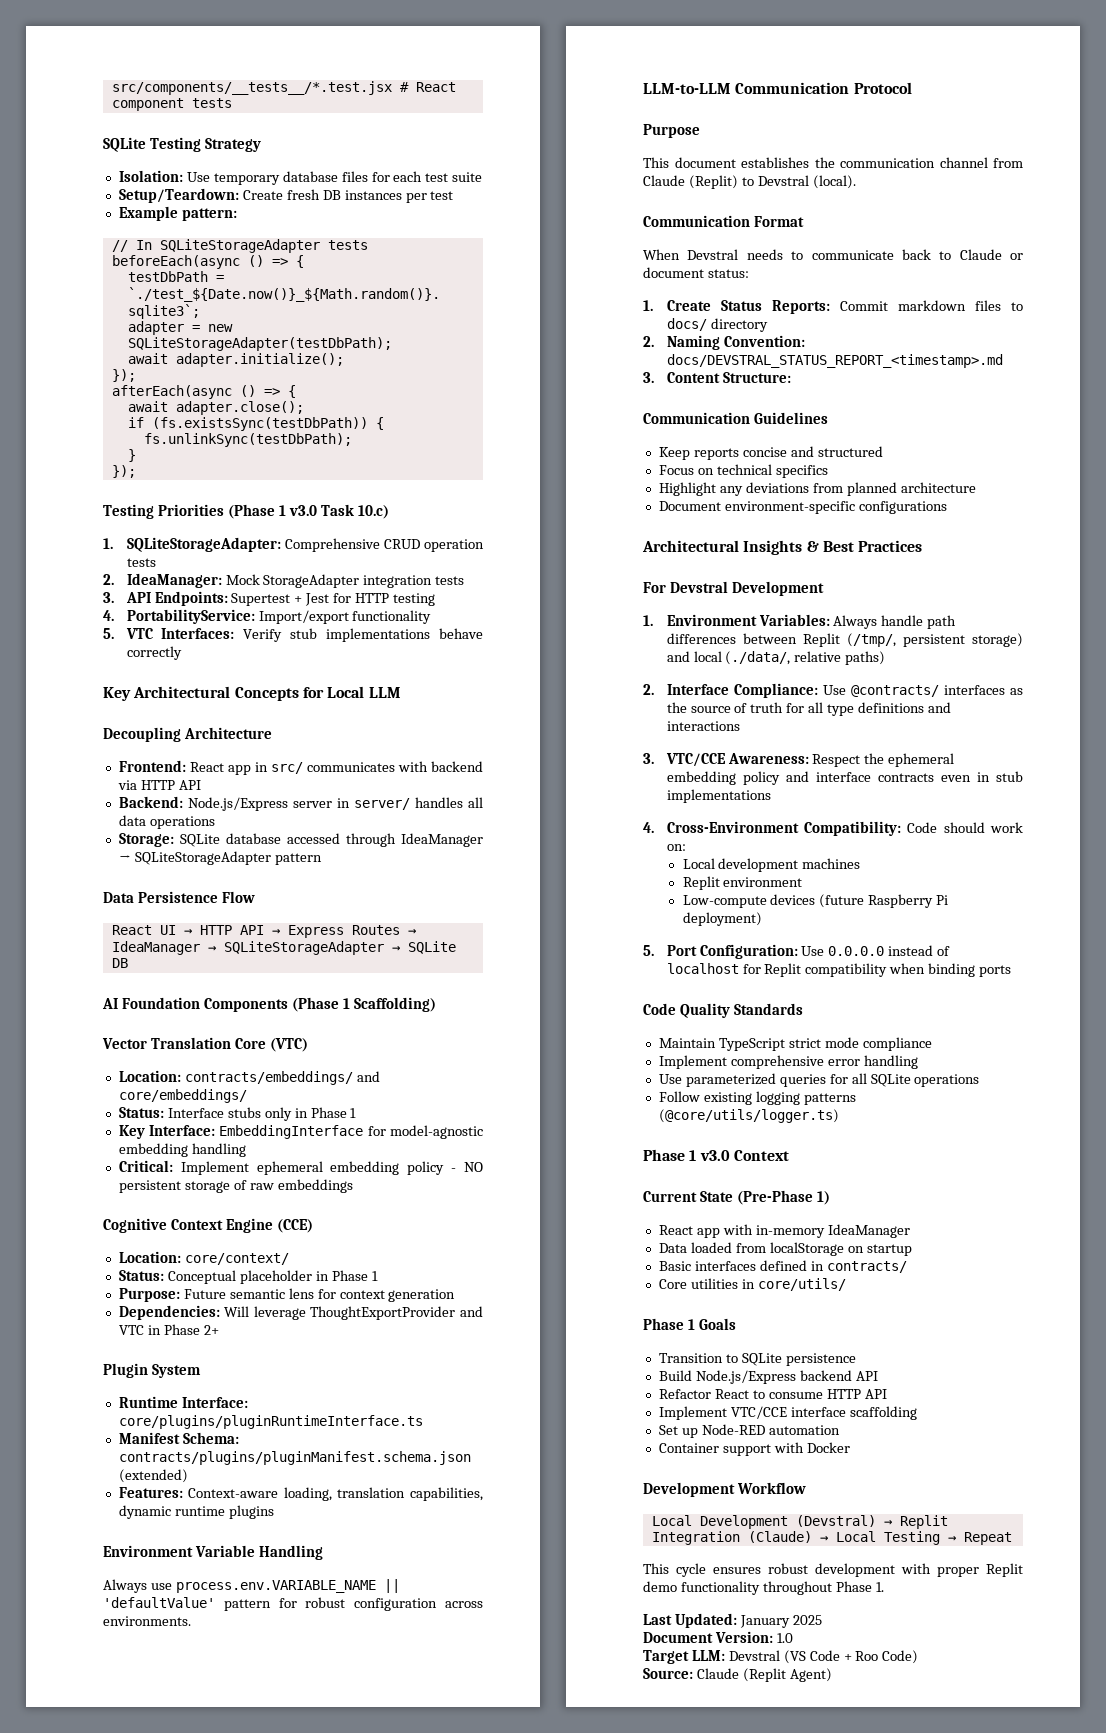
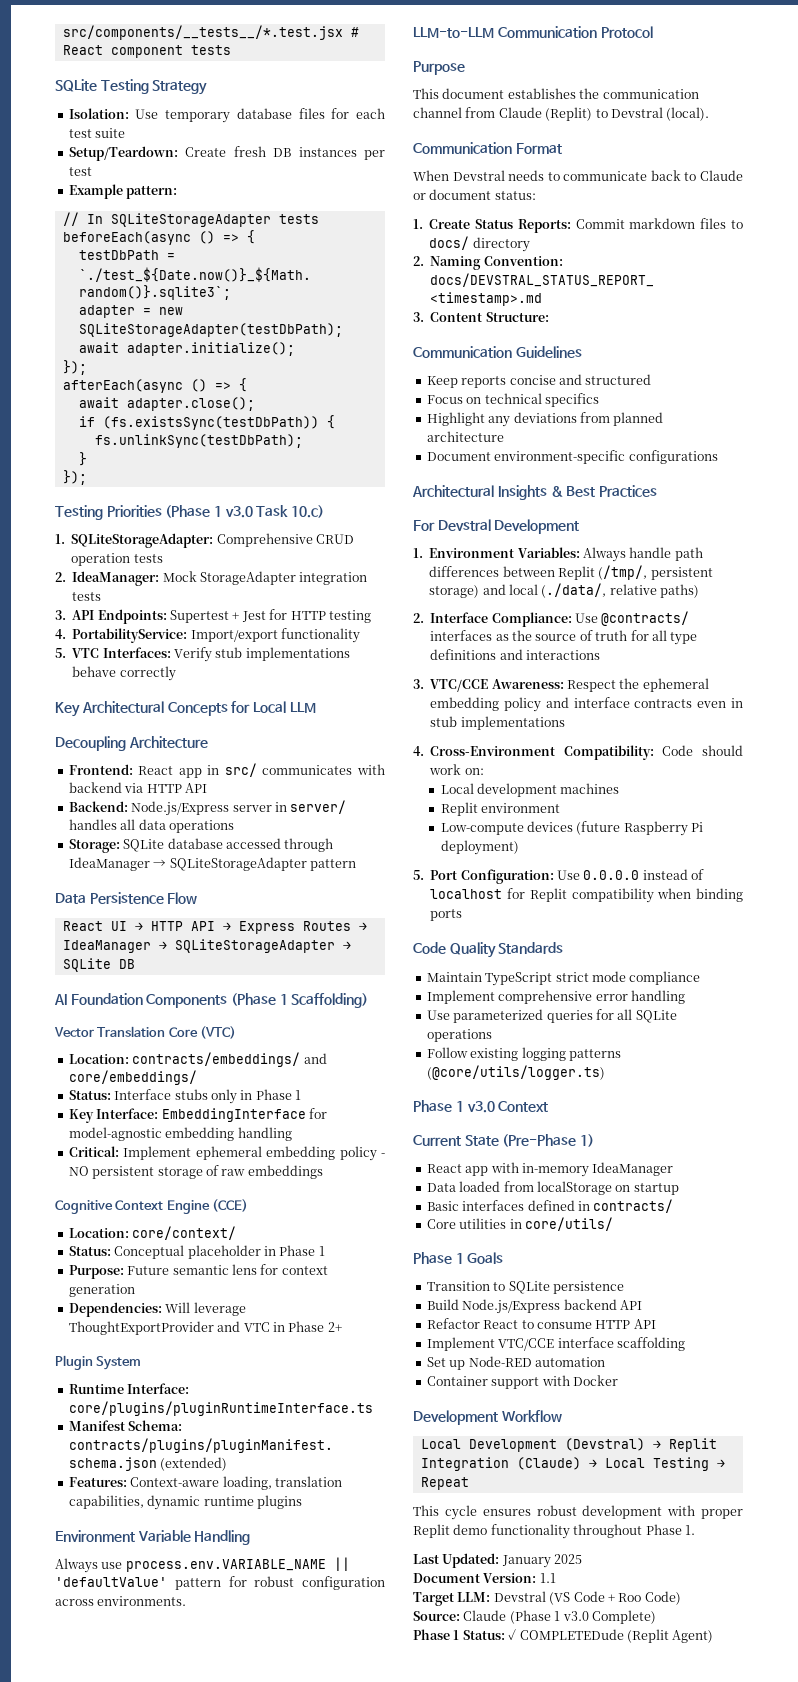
- Document Version: 1.0
+ Document Version: 1.1
- Source: Claude (Replit Agent)
+ Source: Claude (Phase 1 v3.0 Complete)
+ Phase 1 Status: ✓ COMPLETEDude (Replit Agent)

